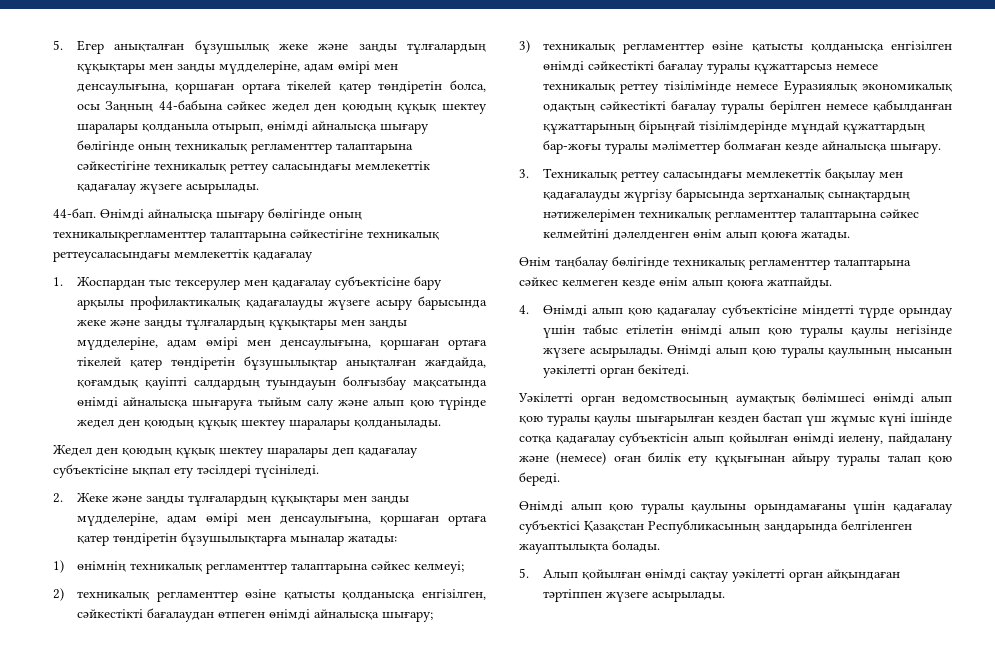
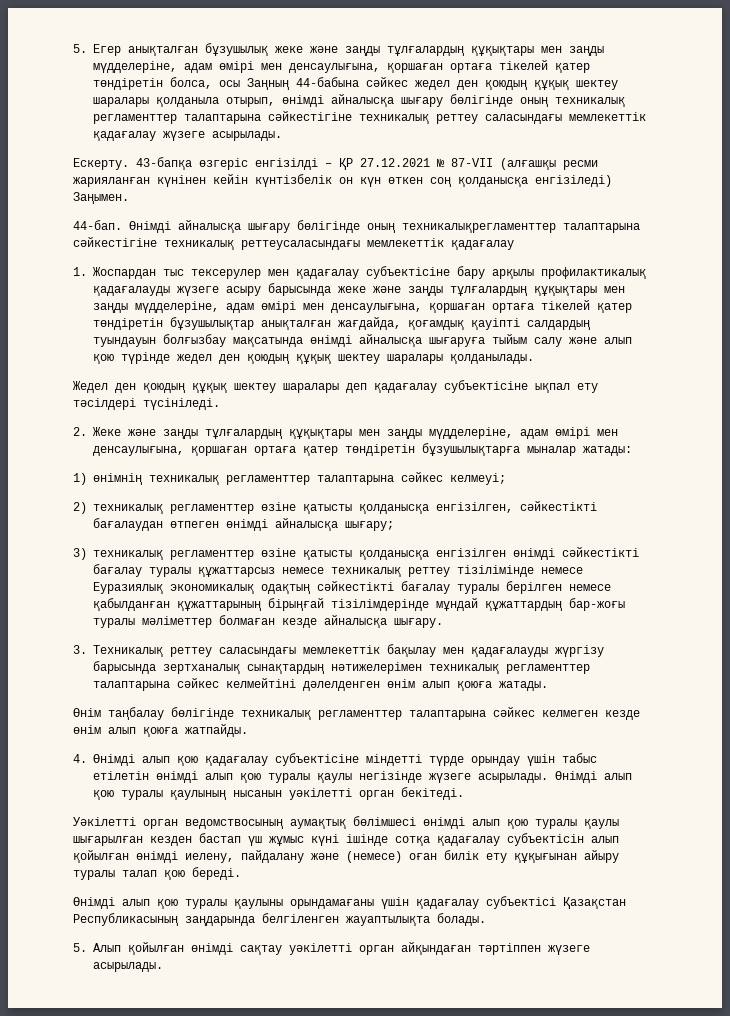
+ Ескерту. 43-бапқа өзгеріс енгізілді – ҚР 27.12.2021 № 87-VII (алғашқы ресми жарияланған күнінен кейін күнтізбелік он күн өткен соң қолданысқа енгізіледі) Заңымен.

